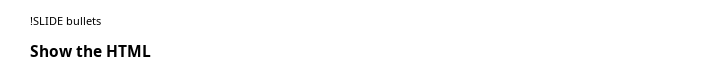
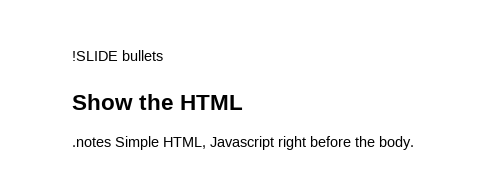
+ .notes Simple HTML, Javascript right before the body.

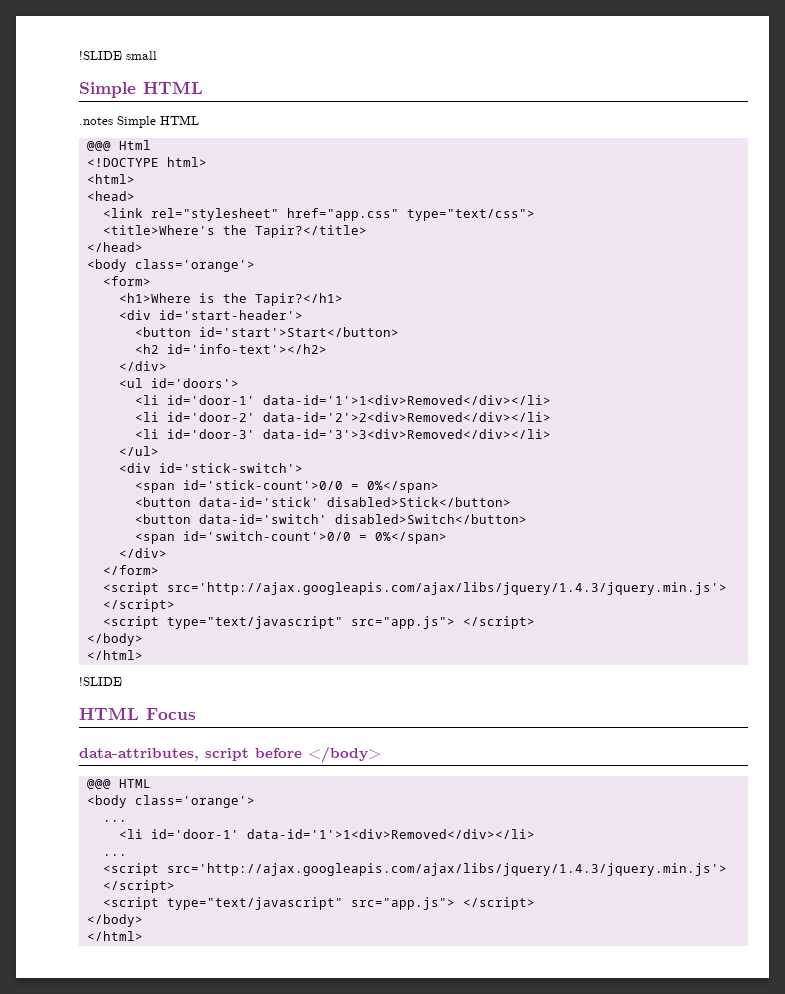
- !SLIDE bullets
- Show the HTML
+ !SLIDE small
+ Simple HTML
- .notes Simple HTML, Javascript right before the body.
+ .notes Simple HTML
+ @@@ Html
+ <!DOCTYPE html>
+ <html>
+ <head>
+ <link rel="stylesheet" href="app.css" type="text/css">
+ <title>Where's the Tapir?</title>
+ </head>
+ <body class='orange'>
+ <form>
+ <h1>Where is the Tapir?</h1>
+ <div id='start-header'>
+ <button id='start'>Start</button>
+ <h2 id='info-text'></h2>
+ </div>
+ <ul id='doors'>
+ <li id='door-1' data-id='1'>1<div>Removed</div></li>
+ <li id='door-2' data-id='2'>2<div>Removed</div></li>
+ <li id='door-3' data-id='3'>3<div>Removed</div></li>
+ </ul>
+ <div id='stick-switch'>
+ <span id='stick-count'>0/0 = 0%</span>
+ <button data-id='stick' disabled>Stick</button>
+ <button data-id='switch' disabled>Switch</button>
+ <span id='switch-count'>0/0 = 0%</span>
+ </div>
+ </form>
+ <script src='http://ajax.googleapis.com/ajax/libs/jquery/1.4.3/jquery.min.js'> </script>
+ <script type="text/javascript" src="app.js"> </script>
+ </body>
+ </html>
+ !SLIDE
+ HTML Focus
+ data-attributes, script before </body>
+ @@@ HTML
+ <body class='orange'>
+ ...
+ <li id='door-1' data-id='1'>1<div>Removed</div></li>
+ ...
+ <script src='http://ajax.googleapis.com/ajax/libs/jquery/1.4.3/jquery.min.js'> </script>
+ <script type="text/javascript" src="app.js"> </script>
+ </body>
+ </html>

